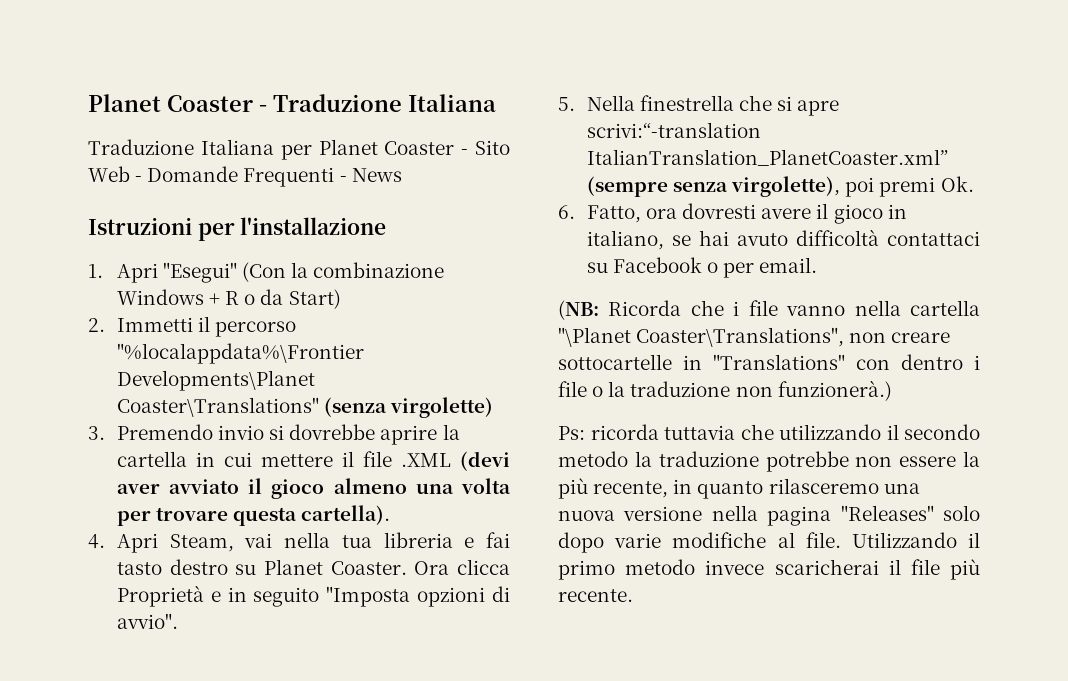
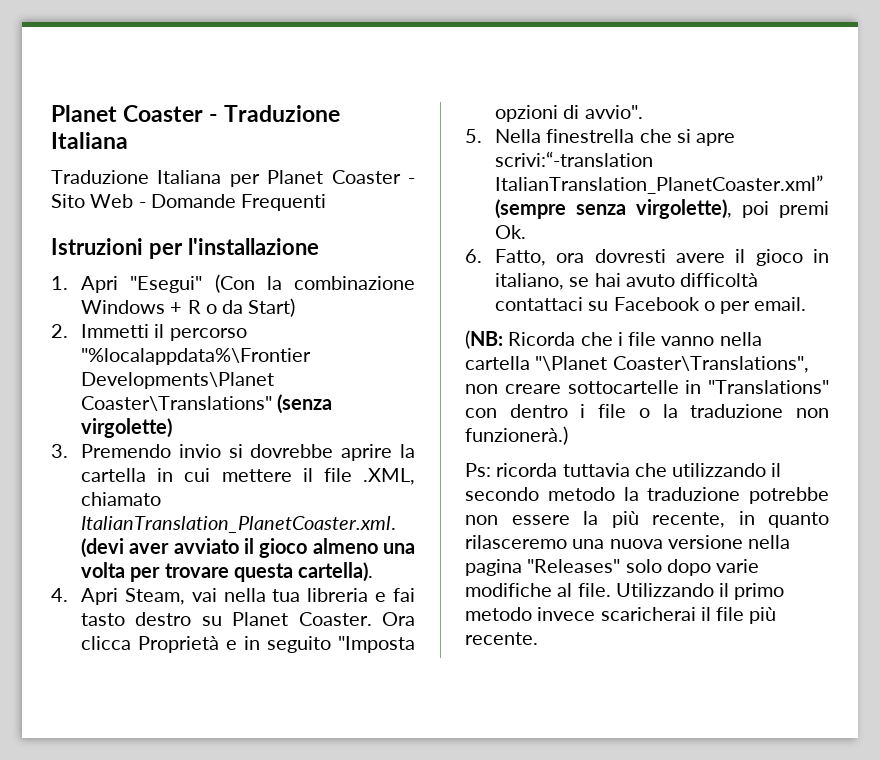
- Traduzione Italiana per Planet Coaster - Sito Web - Domande Frequenti - News
+ Traduzione Italiana per Planet Coaster - Sito Web - Domande Frequenti
- 3. Premendo invio si dovrebbe aprire la cartella in cui mettere il file .XML (devi aver avviato il gioco almeno una volta per trovare questa cartella).
+ 3. Premendo invio si dovrebbe aprire la cartella in cui mettere il file .XML, chiamato ItalianTranslation_PlanetCoaster.xml. (devi aver avviato il gioco almeno una volta per trovare questa cartella).

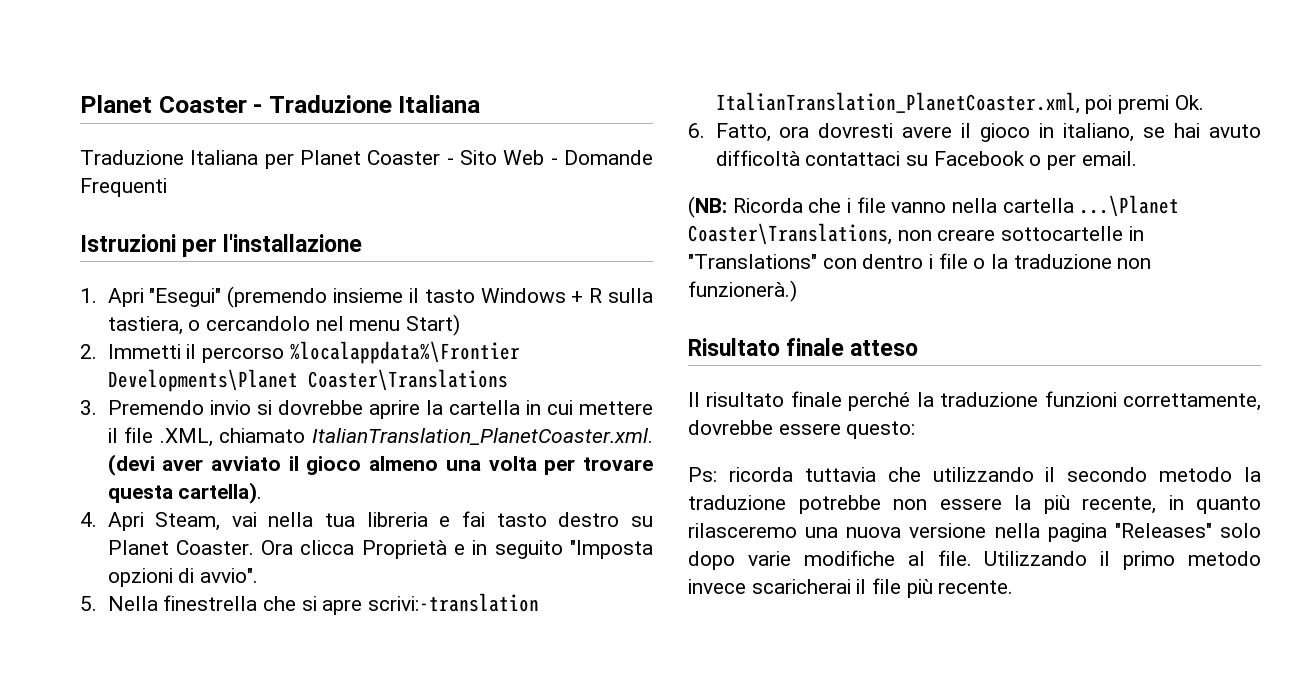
- 1. Apri "Esegui" (Con la combinazione Windows + R o da Start)
+ 1. Apri "Esegui" (premendo insieme il tasto Windows + R sulla tastiera, o cercandolo nel menu Start)
- 2. Immetti il percorso "%localappdata%\Frontier Developments\Planet Coaster\Translations" (senza virgolette)
+ 2. Immetti il percorso %localappdata%\Frontier Developments\Planet Coaster\Translations
- 5. Nella finestrella che si apre scrivi:“-translation ItalianTranslation_PlanetCoaster.xml” (sempre senza virgolette), poi premi Ok.
+ 5. Nella finestrella che si apre scrivi:-translation ItalianTranslation_PlanetCoaster.xml, poi premi Ok.
- (NB: Ricorda che i file vanno nella cartella "\Planet Coaster\Translations", non creare sottocartelle in "Translations" con dentro i file o la traduzione non funzionerà.)
+ (NB: Ricorda che i file vanno nella cartella ...\Planet Coaster\Translations, non creare sottocartelle in "Translations" con dentro i file o la traduzione non funzionerà.)
+ Risultato finale atteso
+ Il risultato finale perché la traduzione funzioni correttamente, dovrebbe essere questo:

